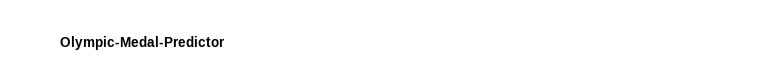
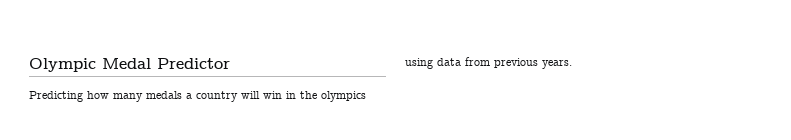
- Olympic-Medal-Predictor
+ Olympic Medal Predictor
+ Predicting how many medals a country will win in the olympics using data from previous years.

